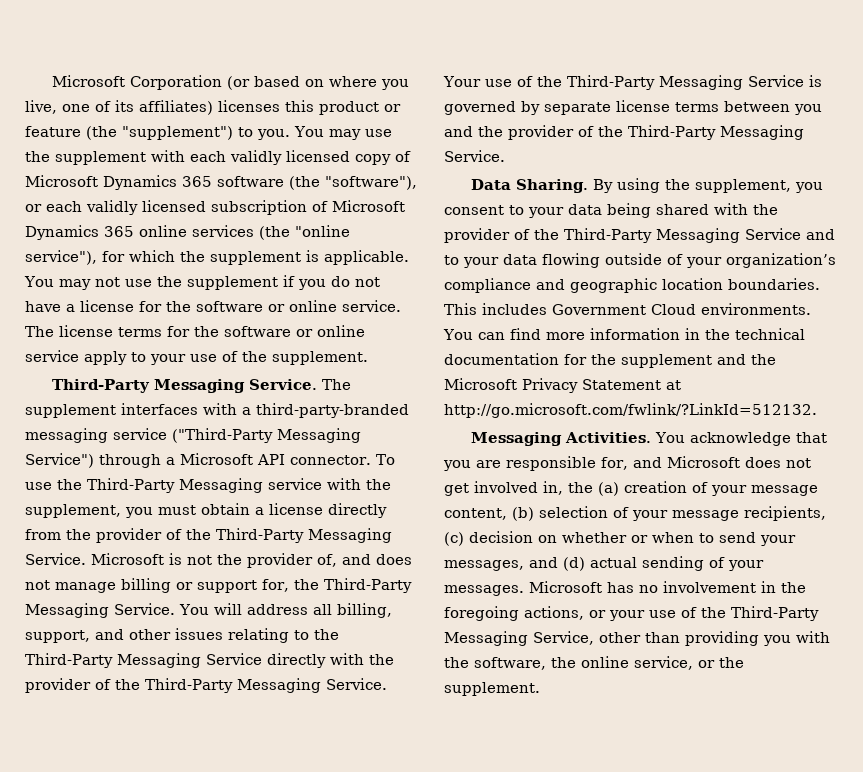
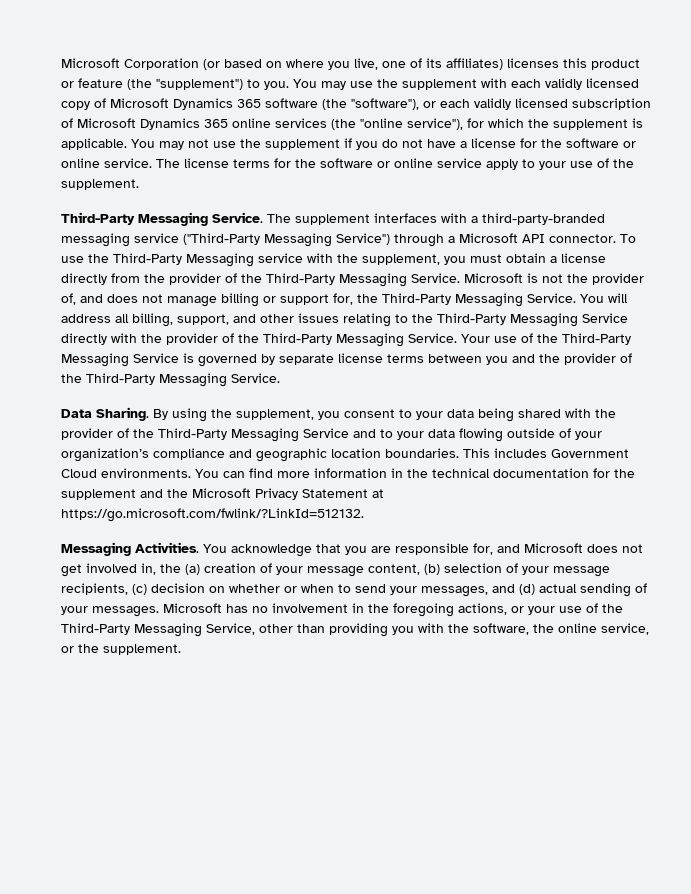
- You can find more information in the technical documentation for the supplement and the Microsoft Privacy Statement at http://go.microsoft.com/fwlink/?LinkId=512132.
+ You can find more information in the technical documentation for the supplement and the Microsoft Privacy Statement at https://go.microsoft.com/fwlink/?LinkId=512132.

